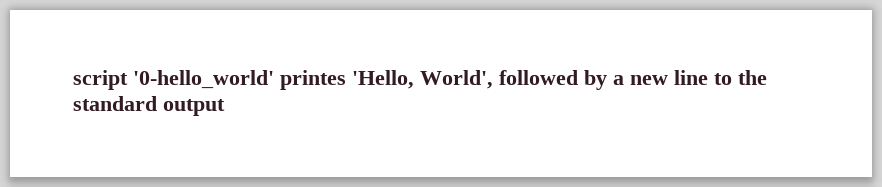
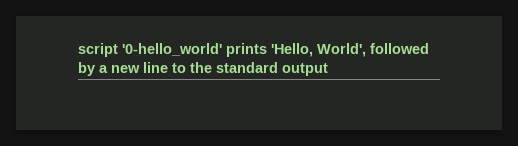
- script '0-hello_world' printes 'Hello, World', followed by a new line to the standard output
+ script '0-hello_world' prints 'Hello, World', followed by a new line to the standard output

